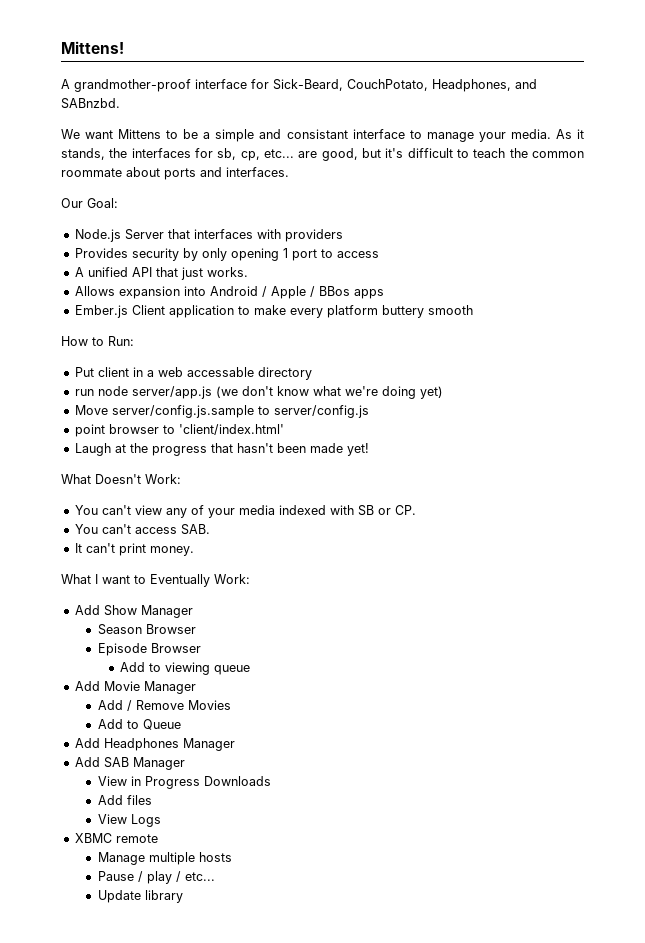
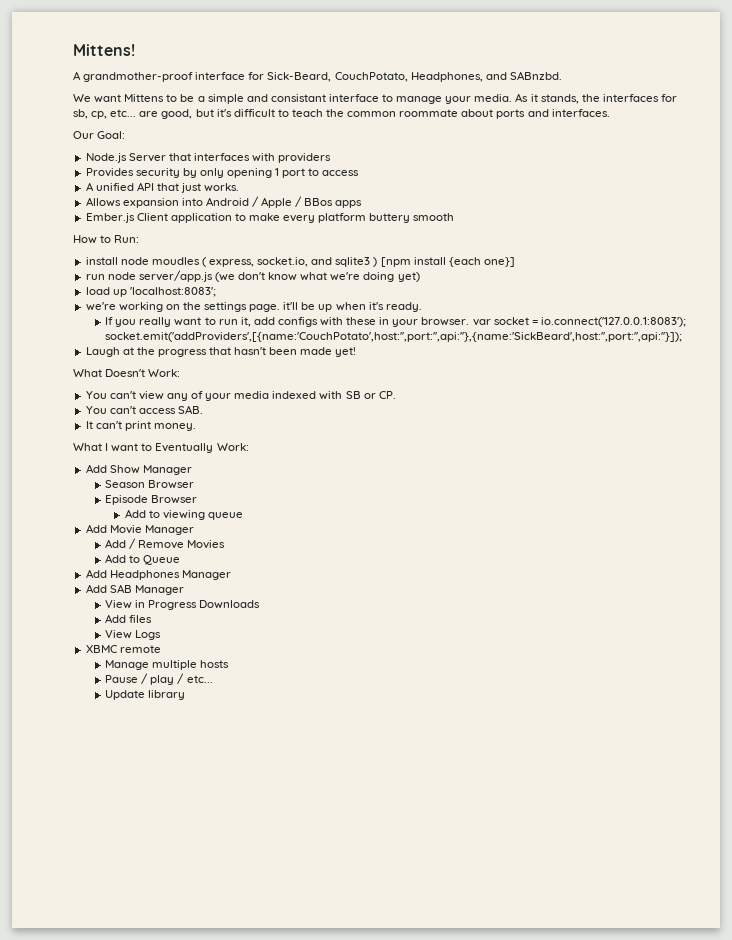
- Put client in a web accessable directory
+ install node moudles ( express, socket.io, and sqlite3 ) [npm install {each one}]
- Move server/config.js.sample to server/config.js
- point browser to 'client/index.html'
+ load up 'localhost:8083';
+ we're working on the settings page. it'll be up when it's ready.
+ If you really want to run it, add configs with these in your browser. var socket = io.connect('127.0.0.1:8083'); socket.emit('addProviders',[{name:'CouchPotato',host:'',port:'',api:''},{name:'SickBeard',host:'',port:'',api:''}]);

